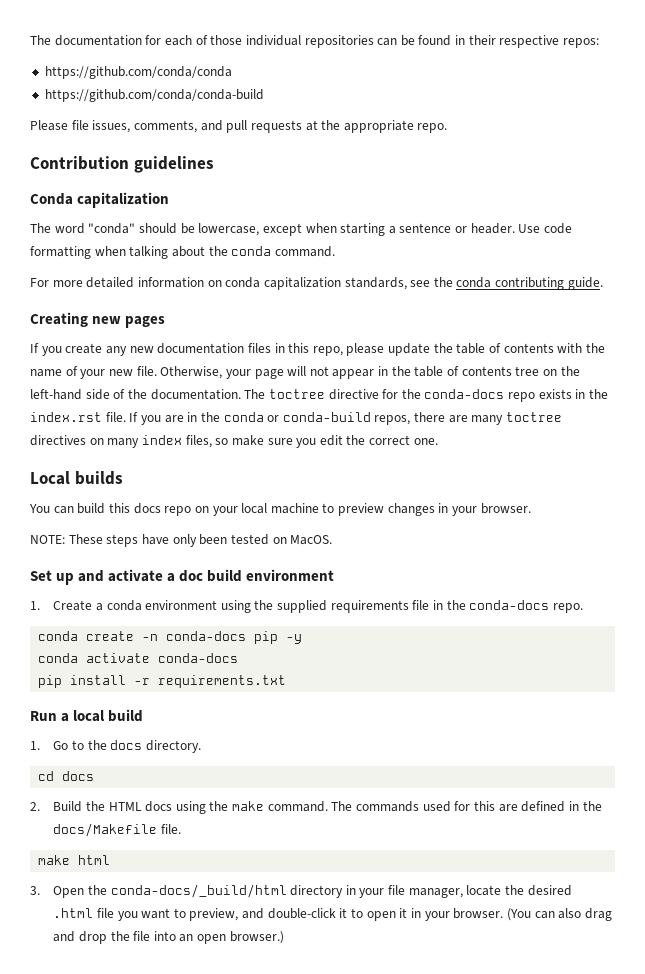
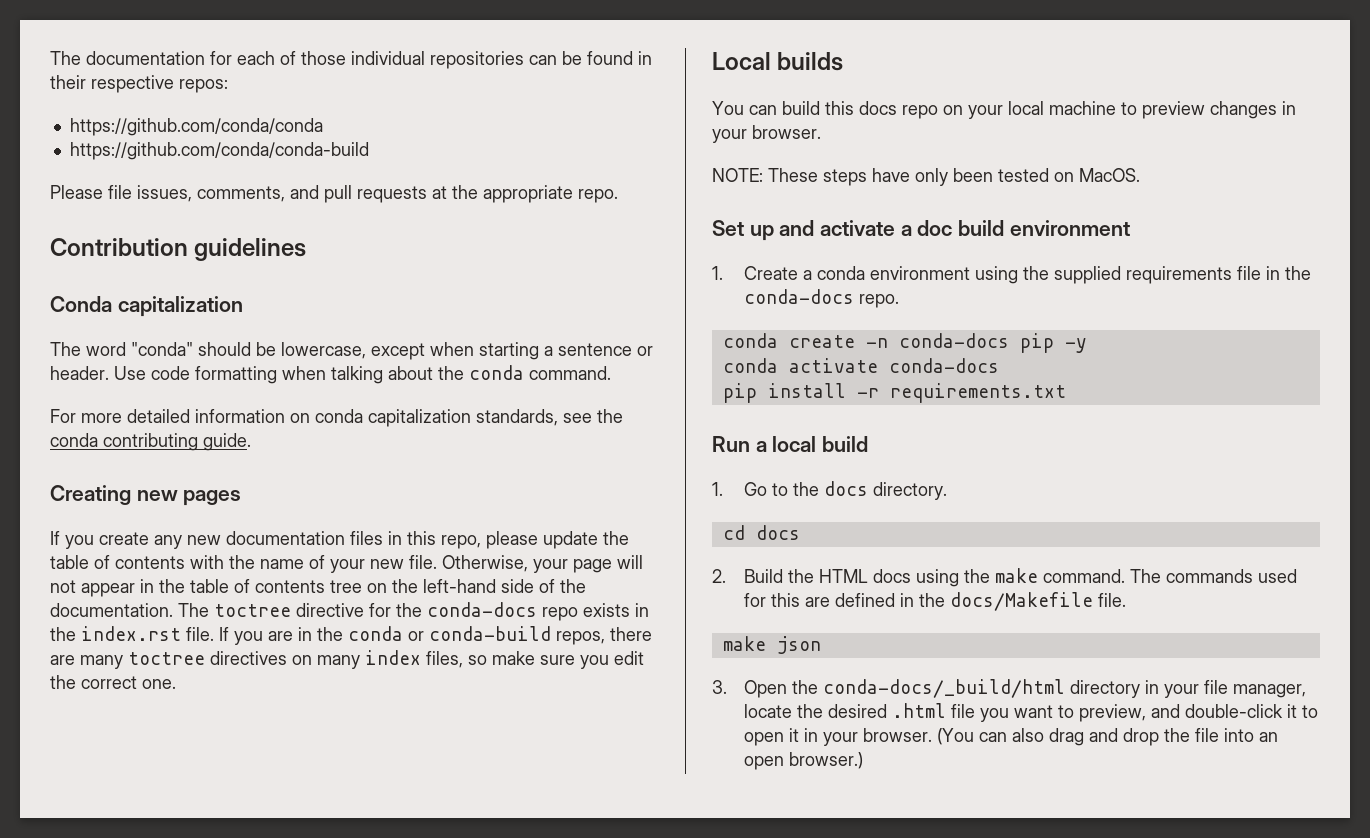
- make html
+ make json

